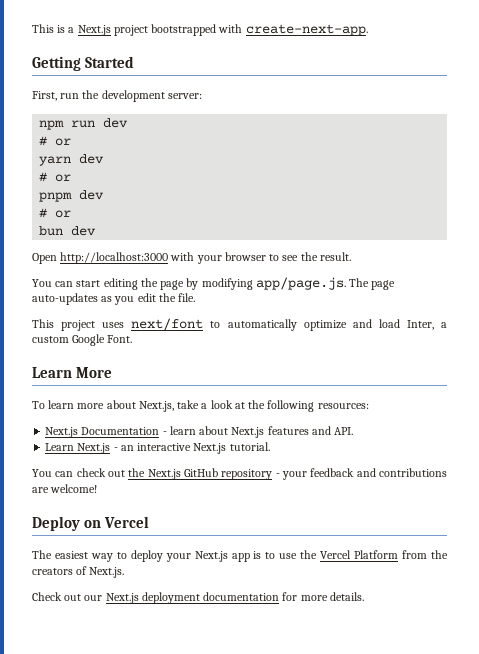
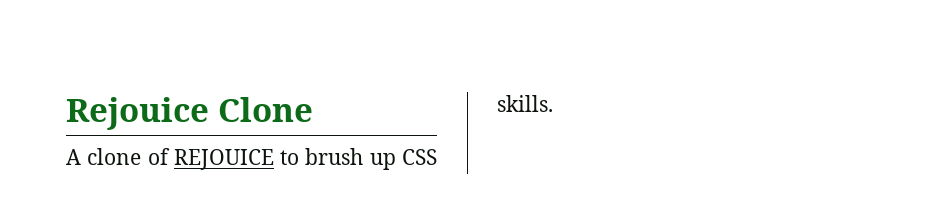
- This is a Next.js project bootstrapped with create-next-app.
- Getting Started
- First, run the development server:
- npm run dev
- # or
- yarn dev
- # or
- pnpm dev
- # or
- bun dev
- Open http://localhost:3000 with your browser to see the result.
- You can start editing the page by modifying app/page.js. The page auto-updates as you edit the file.
- This project uses next/font to automatically optimize and load Inter, a custom Google Font.
- Learn More
- To learn more about Next.js, take a look at the following resources:
- Next.js Documentation - learn about Next.js features and API.
- Learn Next.js - an interactive Next.js tutorial.
- You can check out the Next.js GitHub repository - your feedback and contributions are welcome!
- Deploy on Vercel
- The easiest way to deploy your Next.js app is to use the Vercel Platform from the creators of Next.js.
- Check out our Next.js deployment documentation for more details.
+ Rejouice Clone
+ A clone of REJOUICE to brush up CSS skills.

